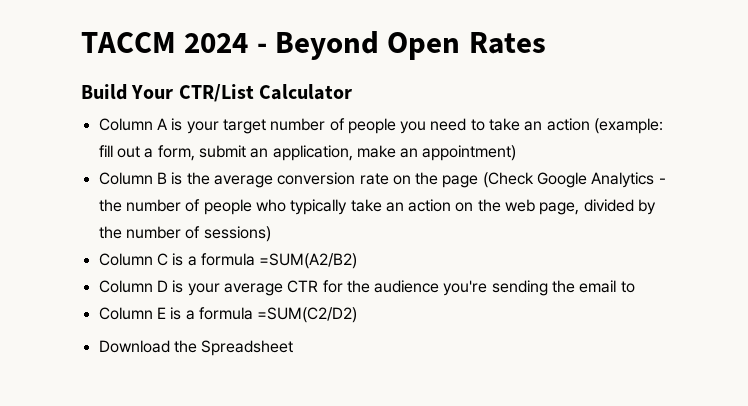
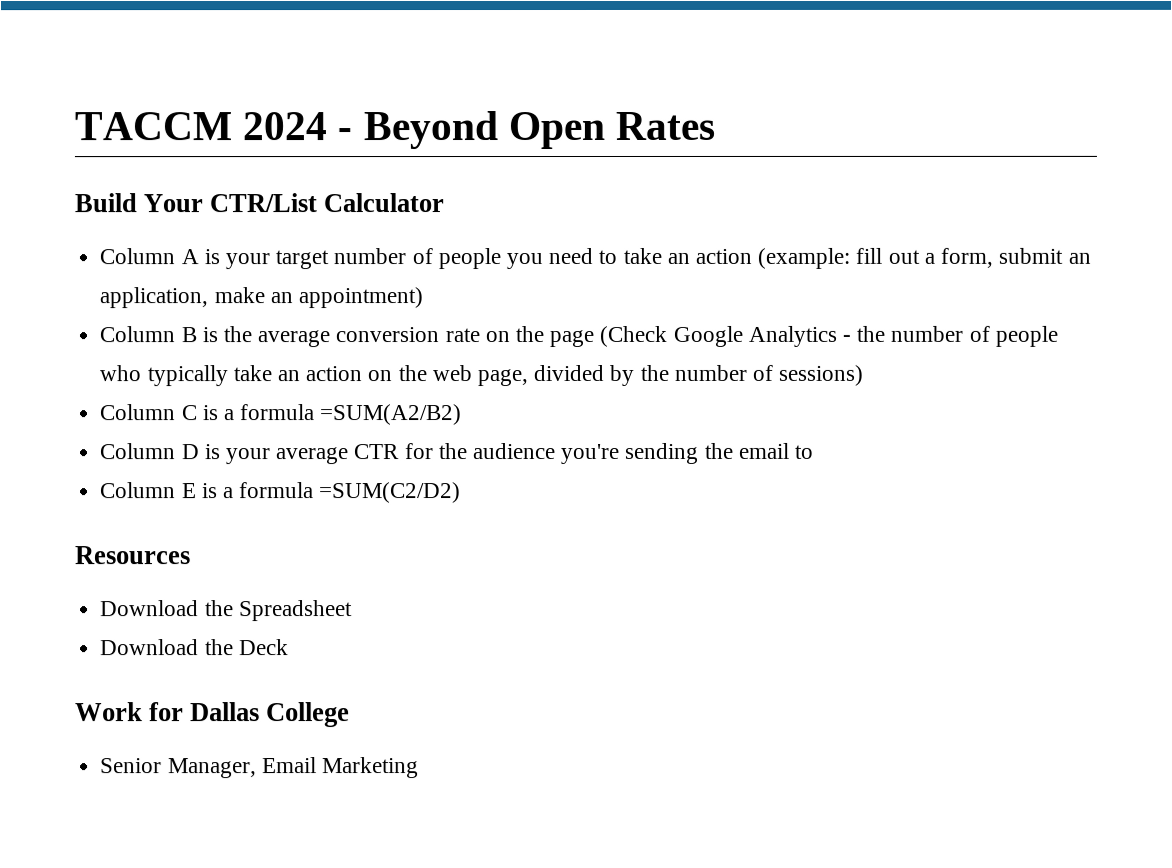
+ Resources
+ Download the Deck
+ Work for Dallas College
+ Senior Manager, Email Marketing

